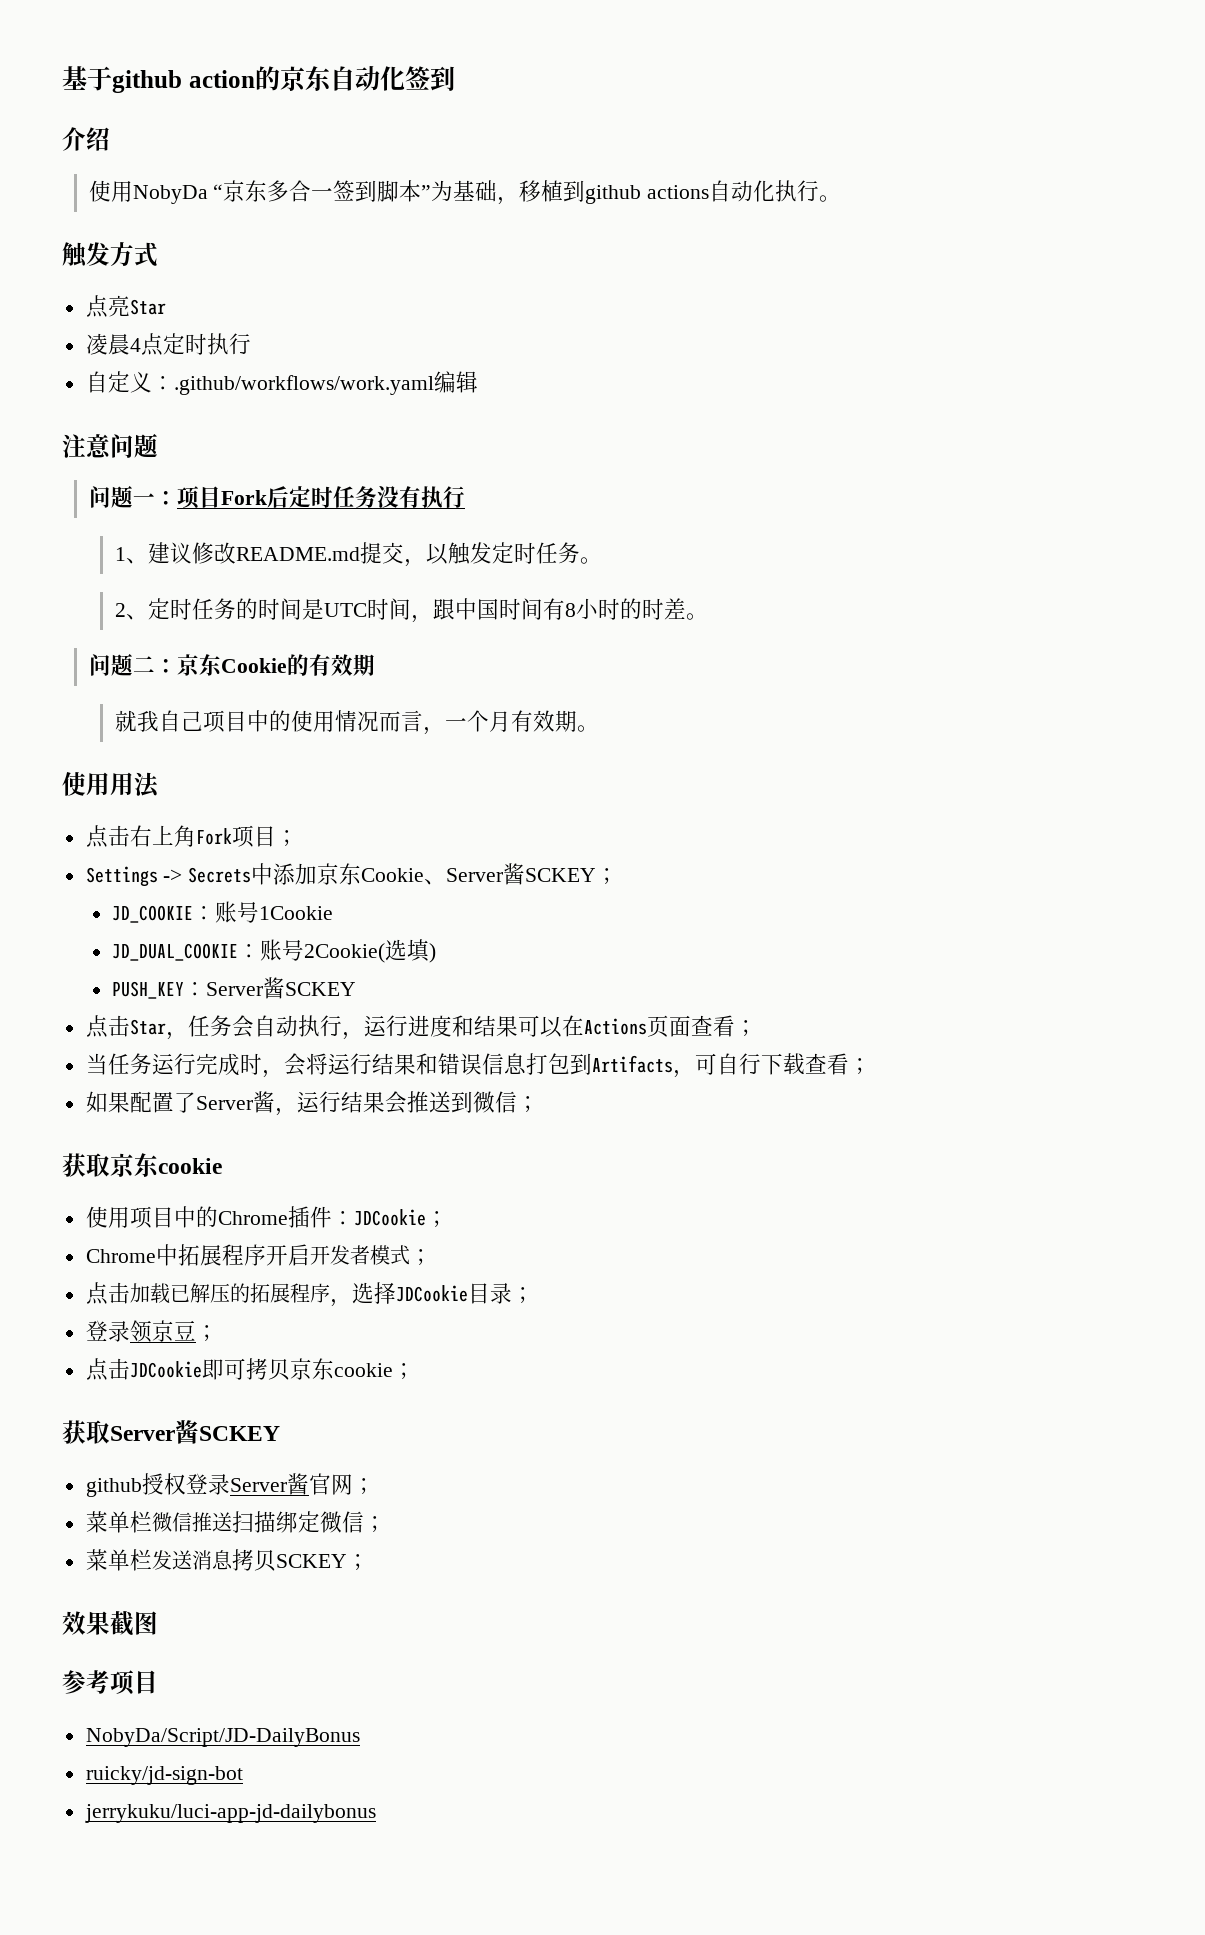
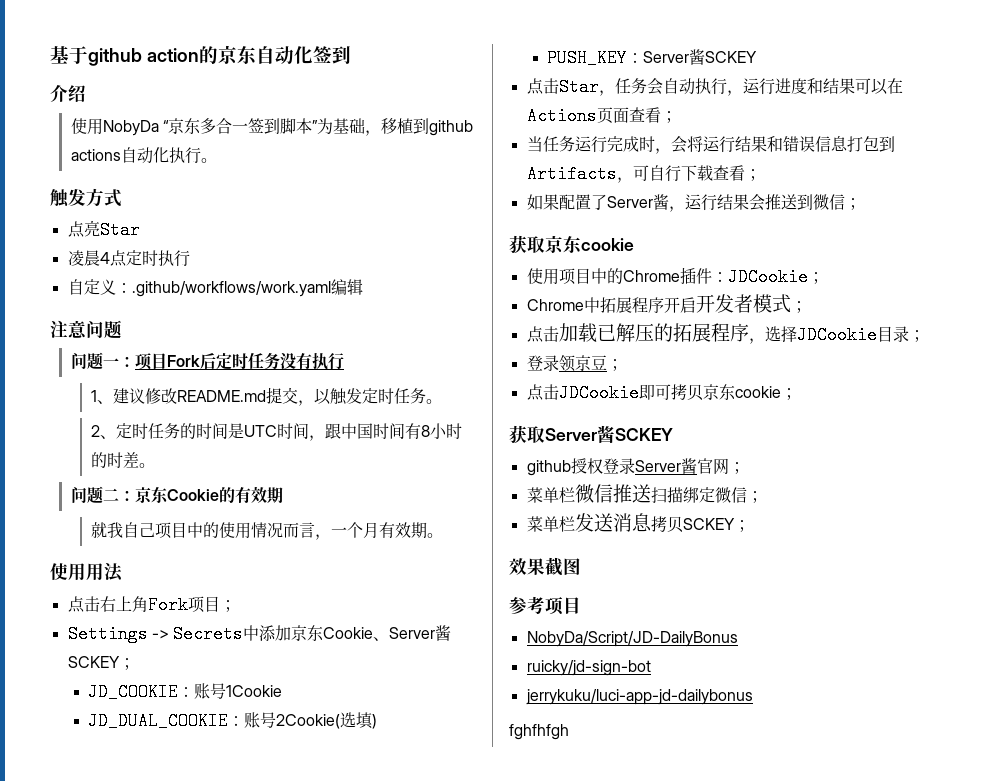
+ fghfhfgh

